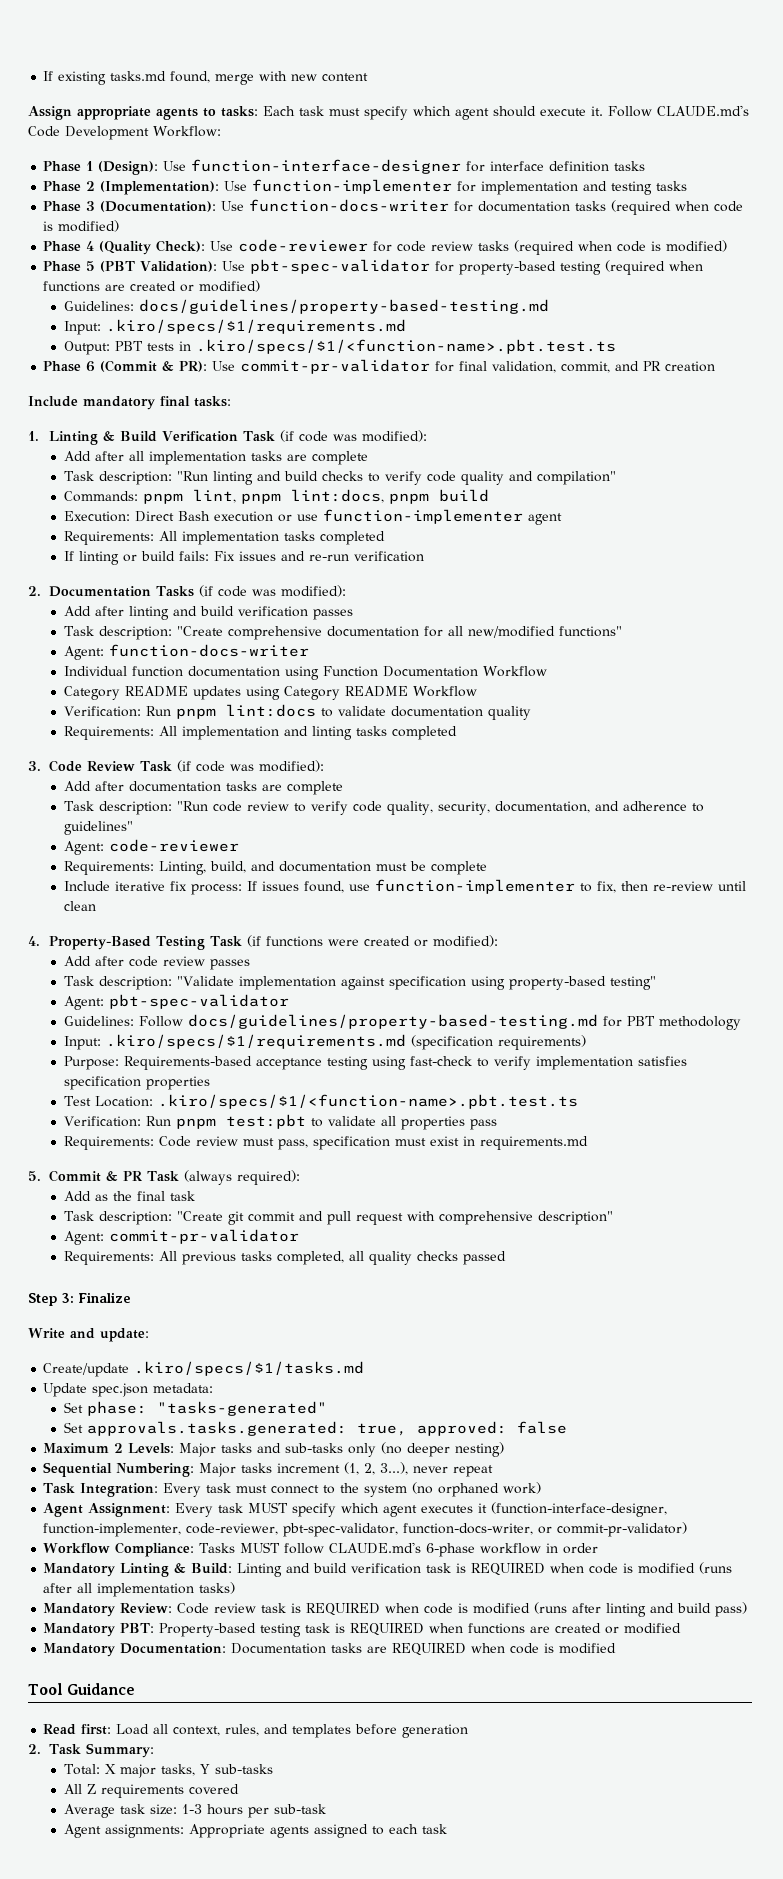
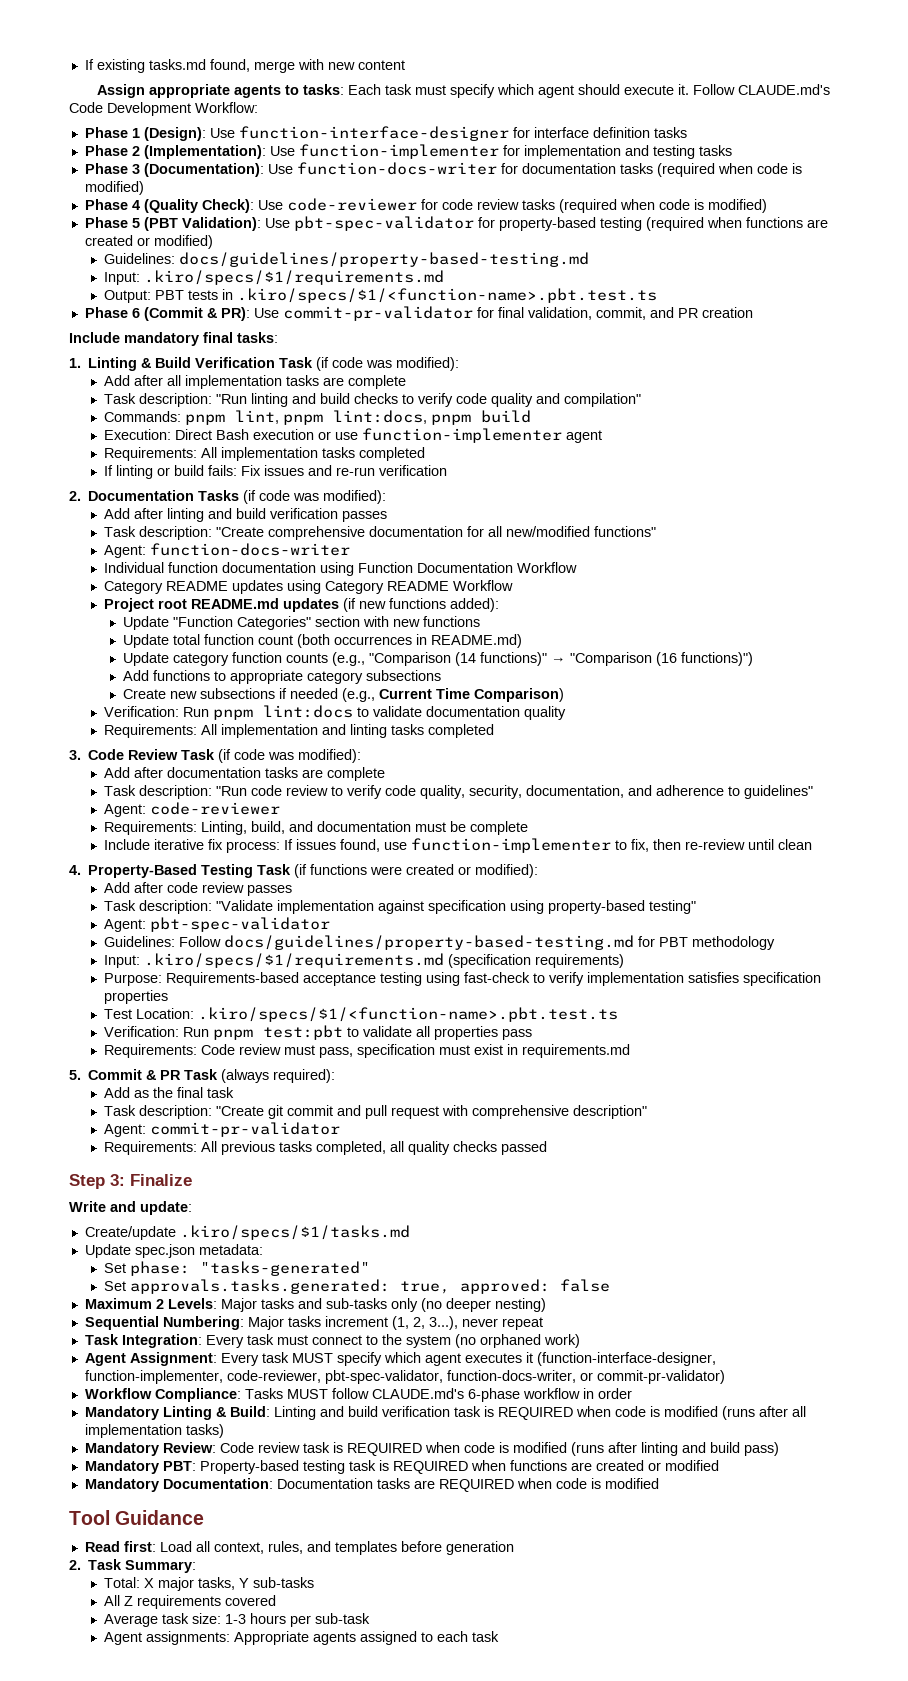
+ Project root README.md updates (if new functions added):
+ Update "Function Categories" section with new functions
+ Update total function count (both occurrences in README.md)
+ Update category function counts (e.g., "Comparison (14 functions)" → "Comparison (16 functions)")
+ Add functions to appropriate category subsections
+ Create new subsections if needed (e.g., Current Time Comparison)

